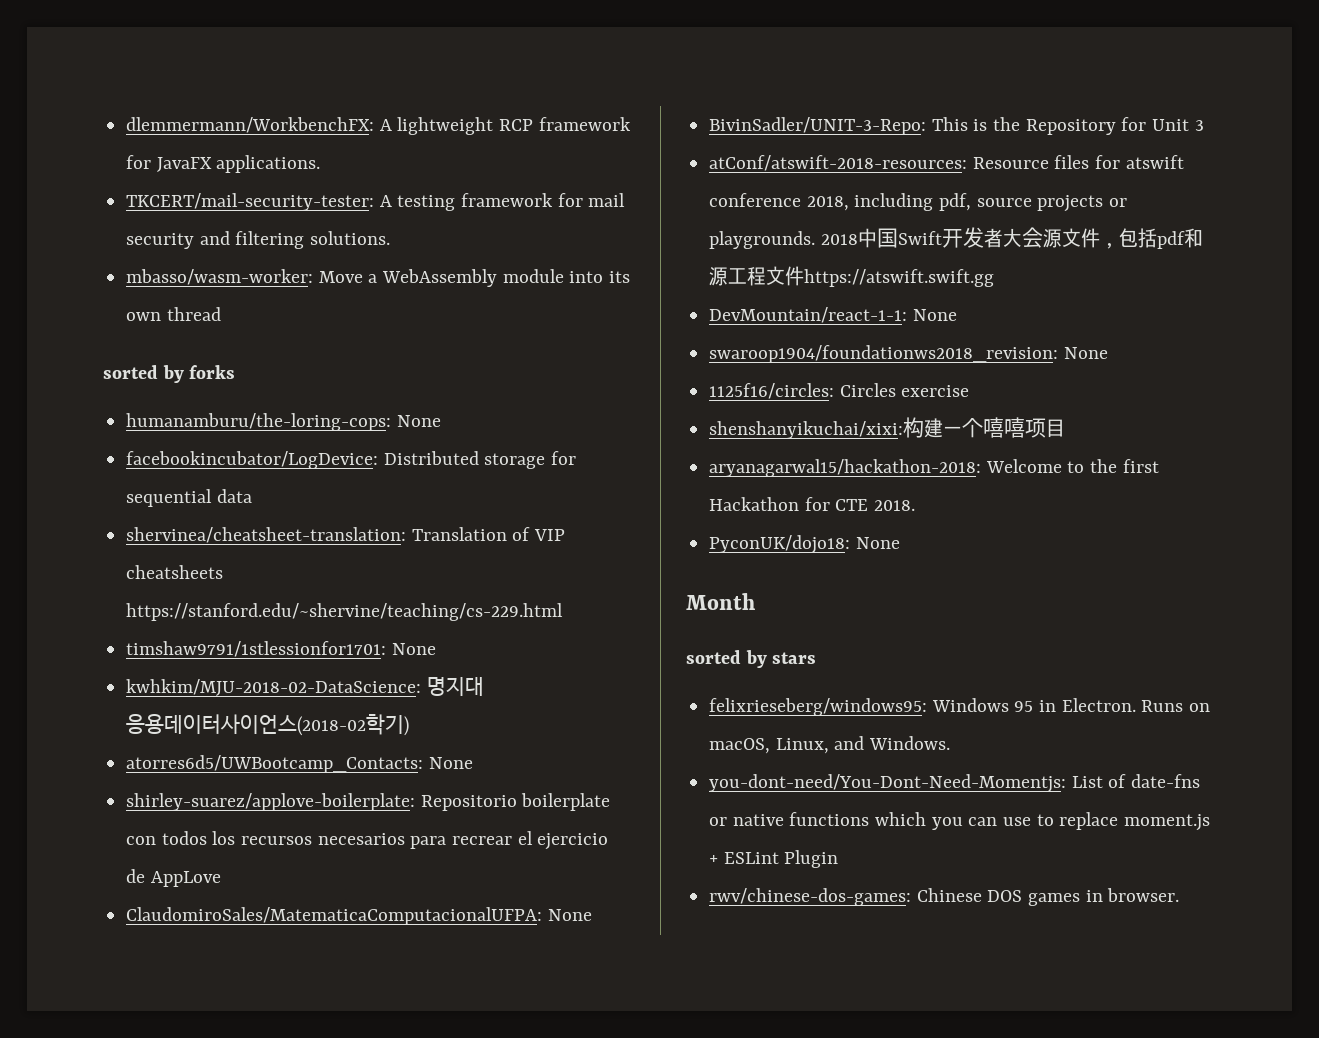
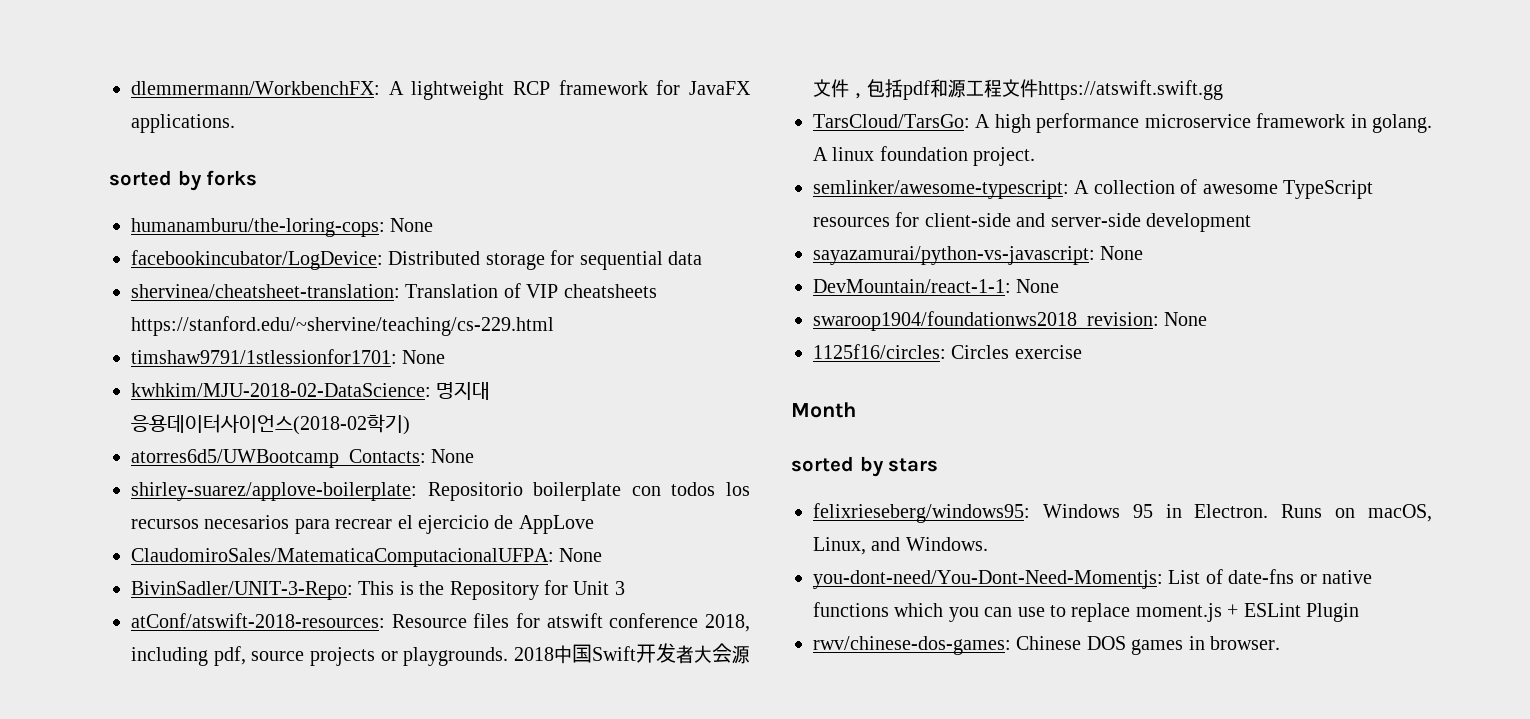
- TKCERT/mail-security-tester: A testing framework for mail security and filtering solutions.
- mbasso/wasm-worker: Move a WebAssembly module into its own thread
+ TarsCloud/TarsGo: A high performance microservice framework in golang. A linux foundation project.
+ semlinker/awesome-typescript: A collection of awesome TypeScript resources for client-side and server-side development
+ sayazamurai/python-vs-javascript: None
- shenshanyikuchai/xixi:构建一个嘻嘻项目
- aryanagarwal15/hackathon-2018: Welcome to the first Hackathon for CTE 2018.
- PyconUK/dojo18: None

